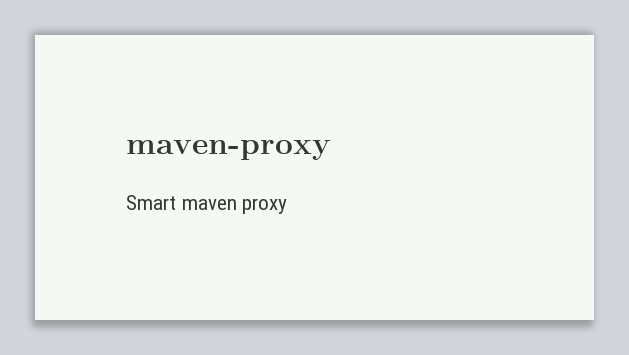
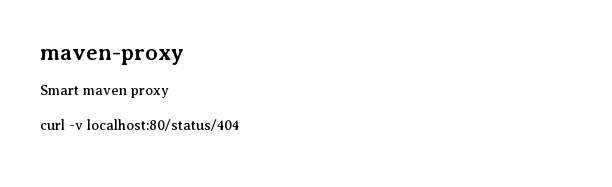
+ curl -v localhost:80/status/404

